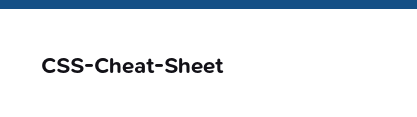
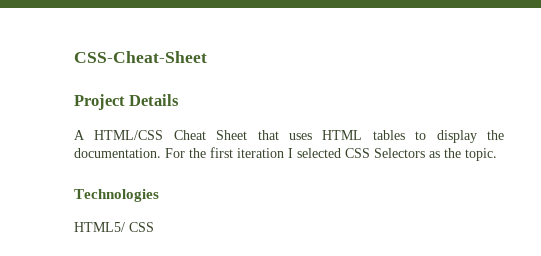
+ Project Details
+ A HTML/CSS Cheat Sheet that uses HTML tables to display the documentation. For the first iteration I selected CSS Selectors as the topic.
+ Technologies
+ HTML5/ CSS

